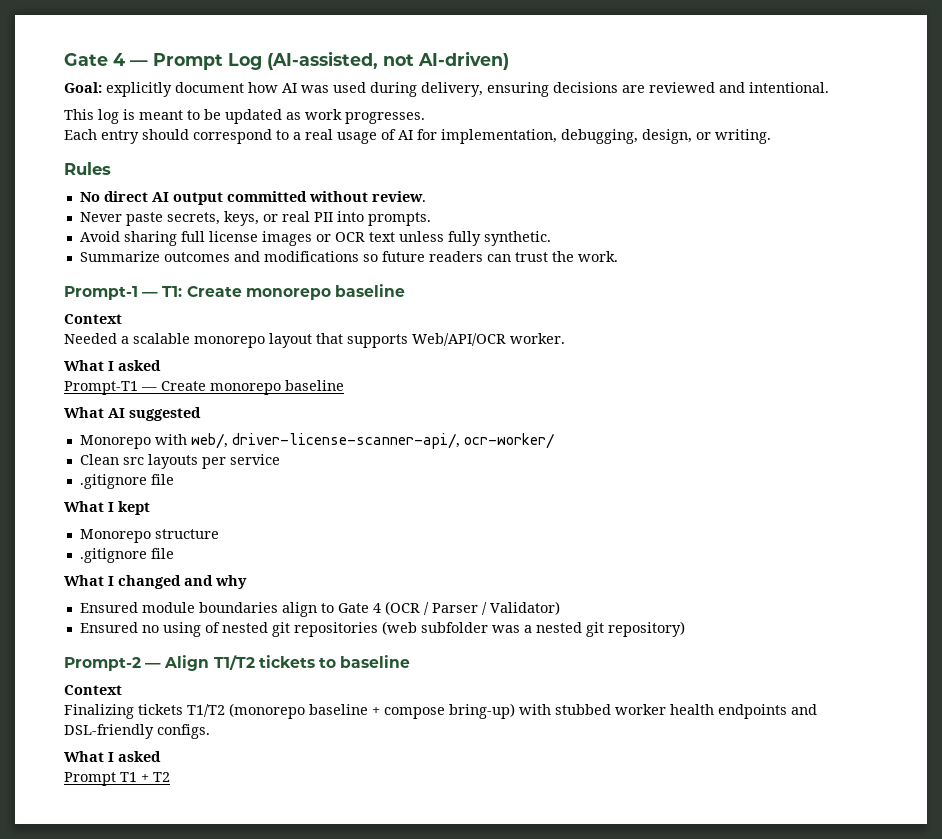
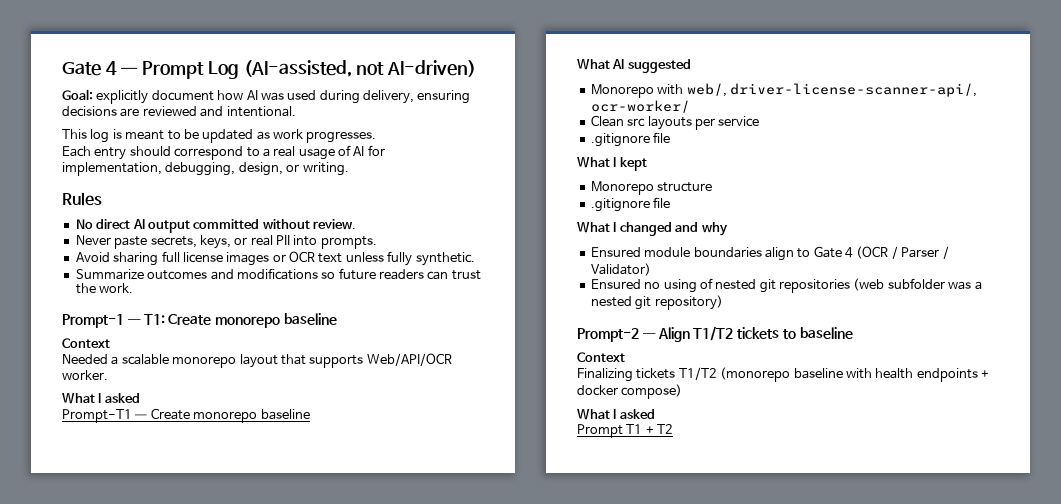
- Finalizing tickets T1/T2 (monorepo baseline + compose bring-up) with stubbed worker health endpoints and DSL-friendly configs.
+ Finalizing tickets T1/T2 (monorepo baseline with health endpoints + docker compose)

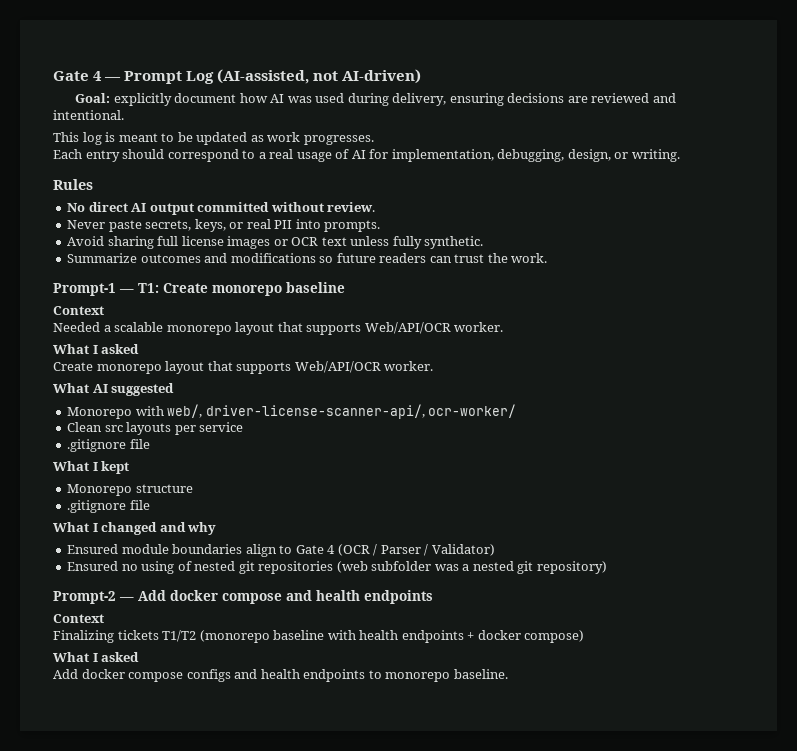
- Prompt-T1 — Create monorepo baseline
+ Create monorepo layout that supports Web/API/OCR worker.
- Prompt-2 — Align T1/T2 tickets to baseline
+ Prompt-2 — Add docker compose and health endpoints
- Prompt T1 + T2
+ Add docker compose configs and health endpoints to monorepo baseline.

